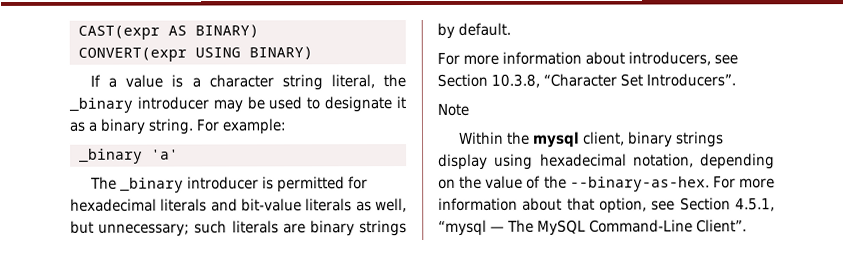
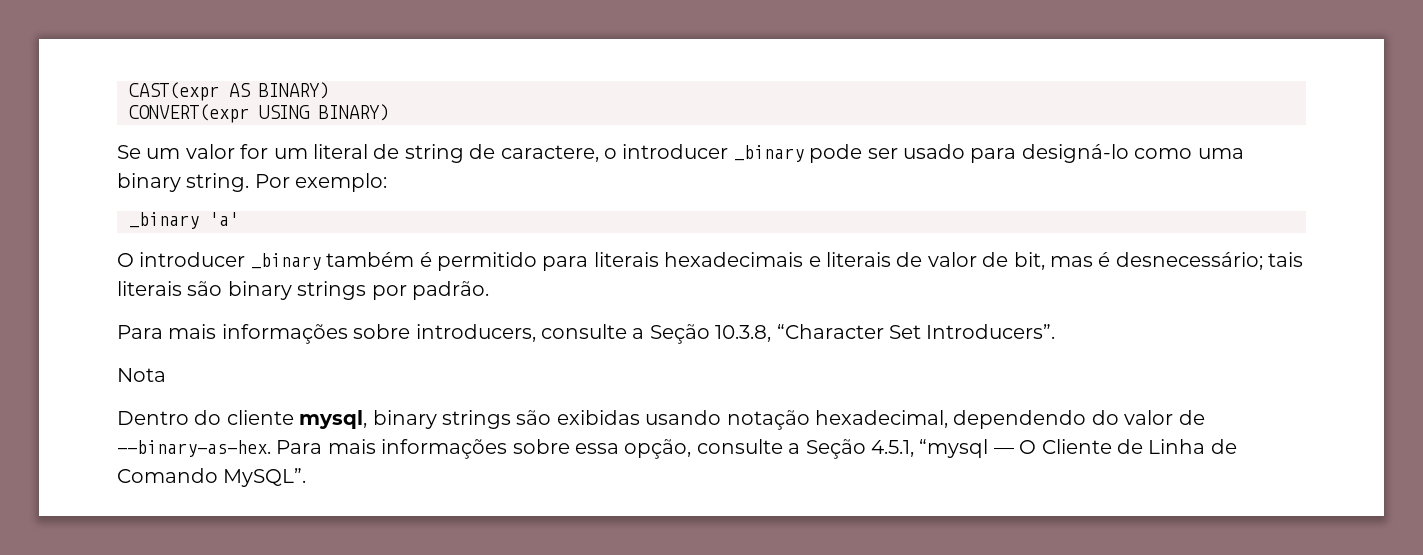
- If a value is a character string literal, the _binary introducer may be used to designate it as a binary string. For example:
+ Se um valor for um literal de string de caractere, o introducer _binary pode ser usado para designá-lo como uma binary string. Por exemplo:
  _binary 'a'
- The _binary introducer is permitted for hexadecimal literals and bit-value literals as well, but unnecessary; such literals are binary strings by default.
- For more information about introducers, see Section 10.3.8, “Character Set Introducers”.
- Note
- Within the mysql client, binary strings display using hexadecimal notation, depending on the value of the --binary-as-hex. For more information about that option, see Section 4.5.1, “mysql — The MySQL Command-Line Client”.
+ O introducer _binary também é permitido para literais hexadecimais e literais de valor de bit, mas é desnecessário; tais literais são binary strings por padrão.
+ Para mais informações sobre introducers, consulte a Seção 10.3.8, “Character Set Introducers”.
+ Nota
+ Dentro do cliente mysql, binary strings são exibidas usando notação hexadecimal, dependendo do valor de --binary-as-hex. Para mais informações sobre essa opção, consulte a Seção 4.5.1, “mysql — O Cliente de Linha de Comando MySQL”.

